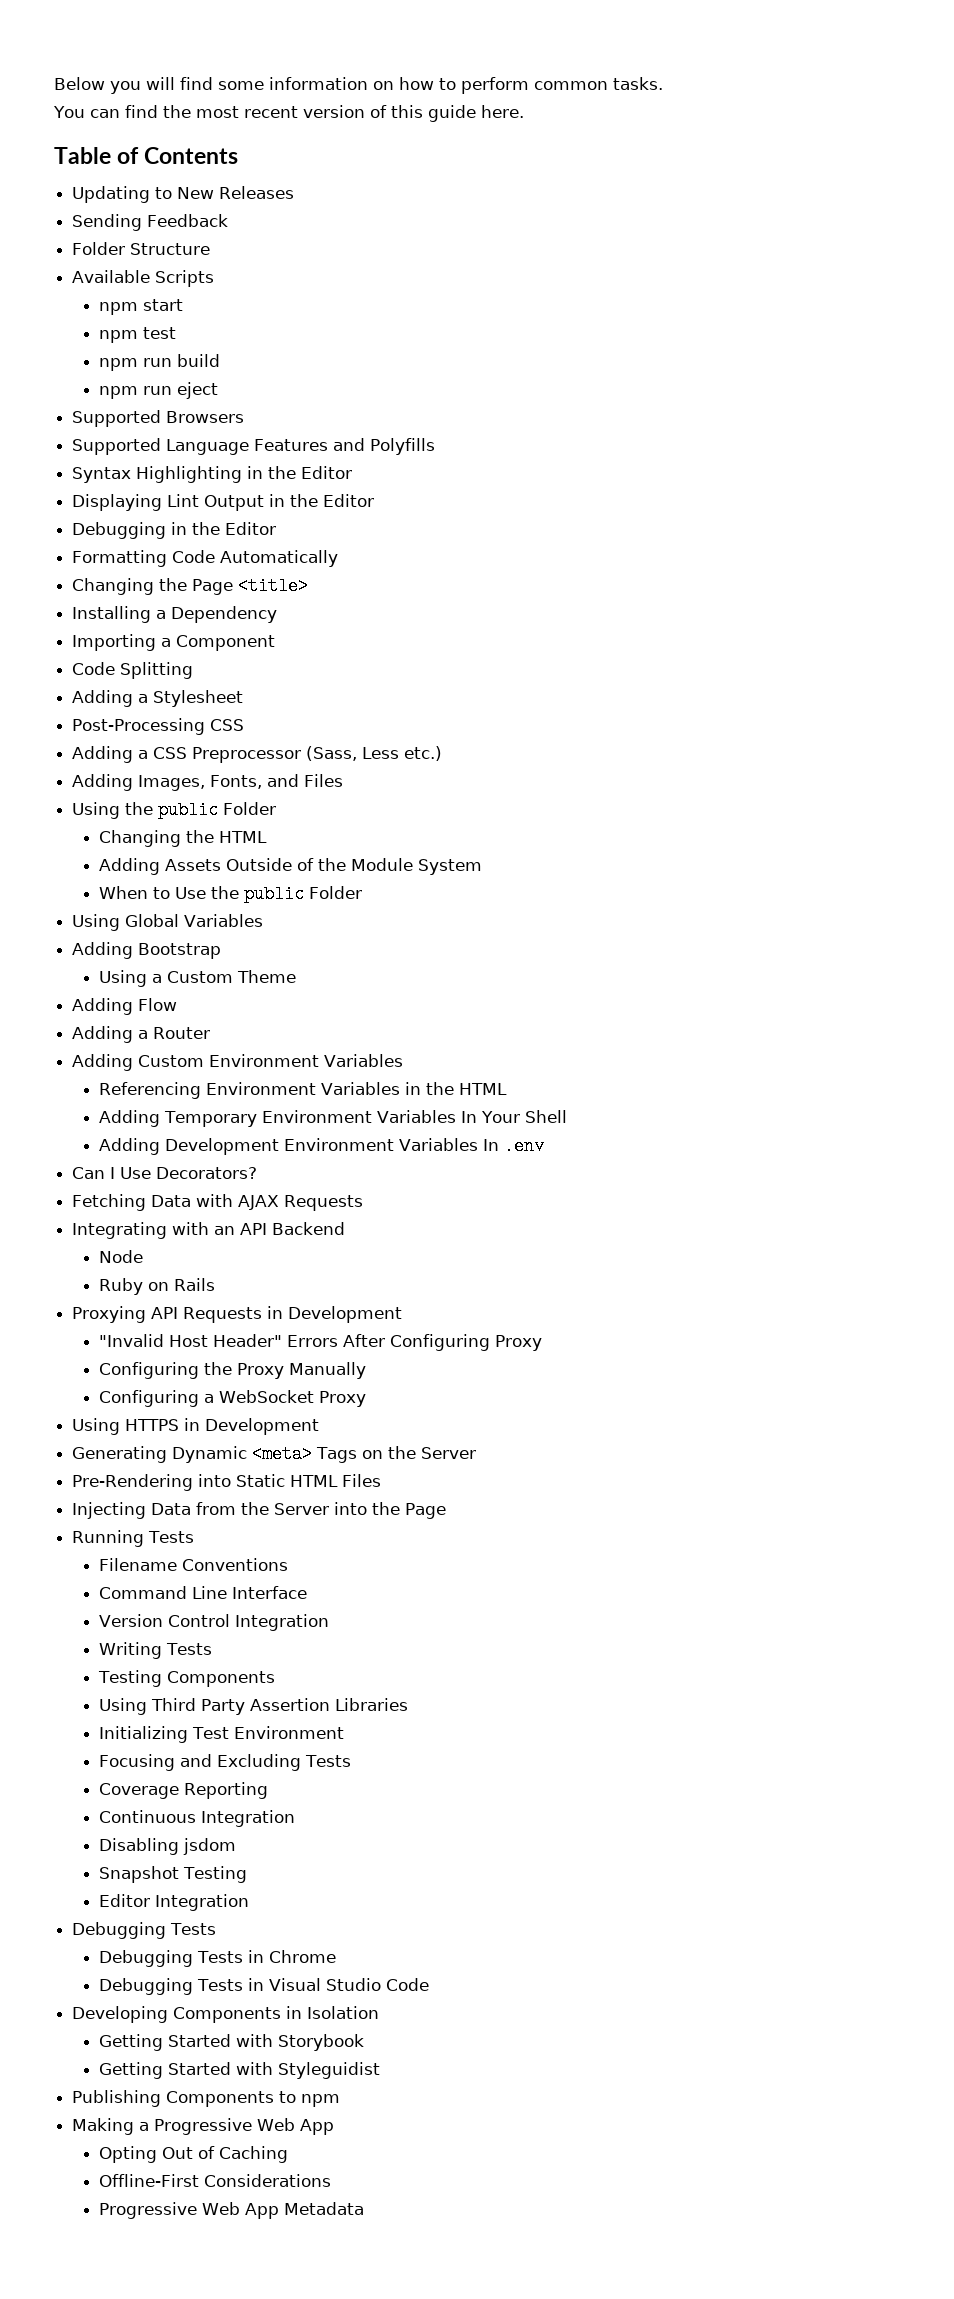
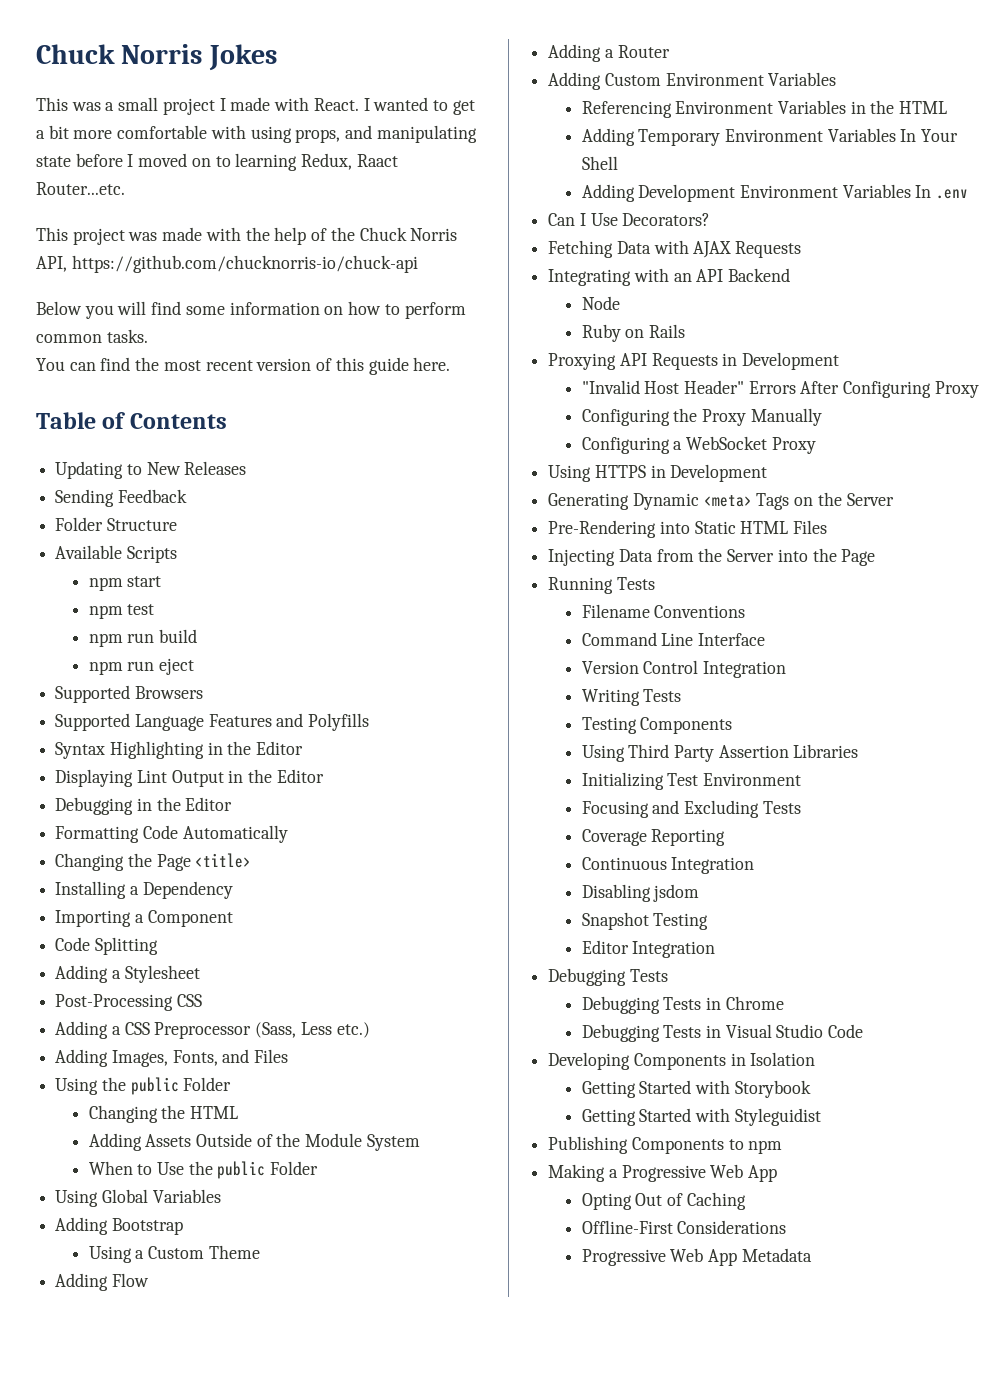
+ Chuck Norris Jokes
+ This was a small project I made with React. I wanted to get a bit more comfortable with using props, and manipulating state before I moved on to learning Redux, Raact Router...etc.
+ This project was made with the help of the Chuck Norris API, https://github.com/chucknorris-io/chuck-api

